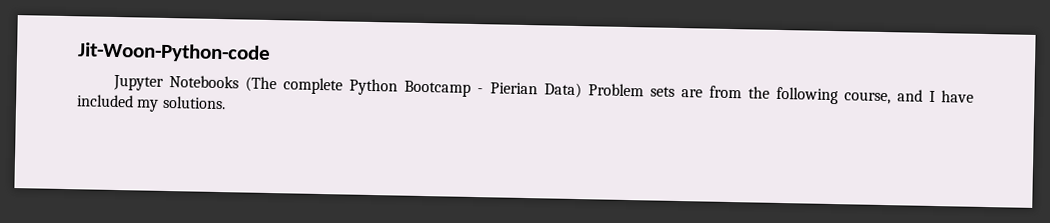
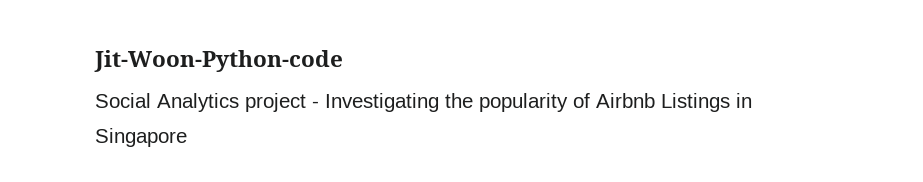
- Jupyter Notebooks (The complete Python Bootcamp - Pierian Data) Problem sets are from the following course, and I have included my solutions.
+ Social Analytics project - Investigating the popularity of Airbnb Listings in Singapore

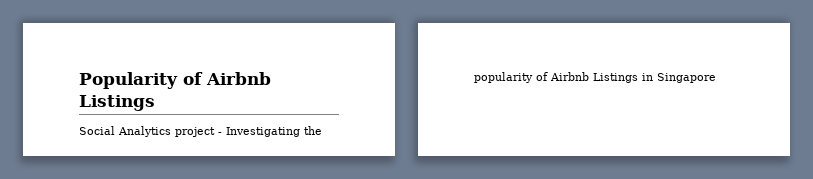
- Jit-Woon-Python-code
+ Popularity of Airbnb Listings

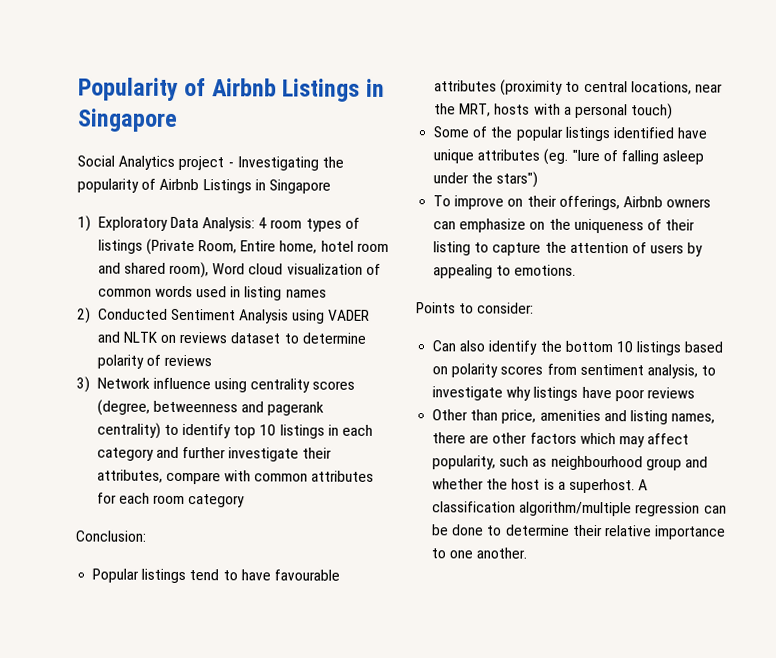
- Popularity of Airbnb Listings
+ Popularity of Airbnb Listings in Singapore
+ 1) Exploratory Data Analysis: 4 room types of listings (Private Room, Entire home, hotel room and shared room), Word cloud visualization of common words used in listing names
+ 2) Conducted Sentiment Analysis using VADER and NLTK on reviews dataset to determine polarity of reviews
+ 3) Network influence using centrality scores (degree, betweenness and pagerank centrality) to identify top 10 listings in each category and further investigate their attributes, compare with common attributes for each room category
+ Conclusion:
+ Popular listings tend to have favourable attributes (proximity to central locations, near the MRT, hosts with a personal touch)
+ Some of the popular listings identified have unique attributes (eg. "lure of falling asleep under the stars")
+ To improve on their offerings, Airbnb owners can emphasize on the uniqueness of their listing to capture the attention of users by appealing to emotions.
+ Points to consider:
+ Can also identify the bottom 10 listings based on polarity scores from sentiment analysis, to investigate why listings have poor reviews
+ Other than price, amenities and listing names, there are other factors which may affect popularity, such as neighbourhood group and whether the host is a superhost. A classification algorithm/multiple regression can be done to determine their relative importance to one another.

